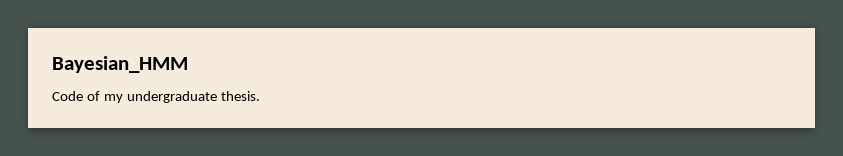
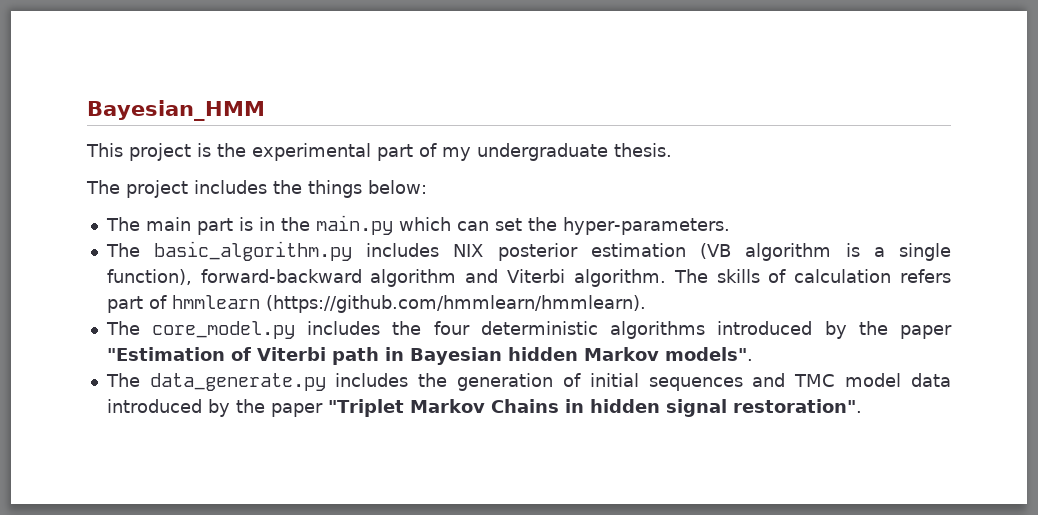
- Code of my undergraduate thesis.
+ This project is the experimental part of my undergraduate thesis.
+ The project includes the things below:
+ The main part is in the main.py which can set the hyper-parameters.
+ The basic_algorithm.py includes NIX posterior estimation (VB algorithm is a single function), forward-backward algorithm and Viterbi algorithm. The skills of calculation refers part of hmmlearn (https://github.com/hmmlearn/hmmlearn).
+ The core_model.py includes the four deterministic algorithms introduced by the paper "Estimation of Viterbi path in Bayesian hidden Markov models".
+ The data_generate.py includes the generation of initial sequences and TMC model data introduced by the paper "Triplet Markov Chains in hidden signal restoration".

